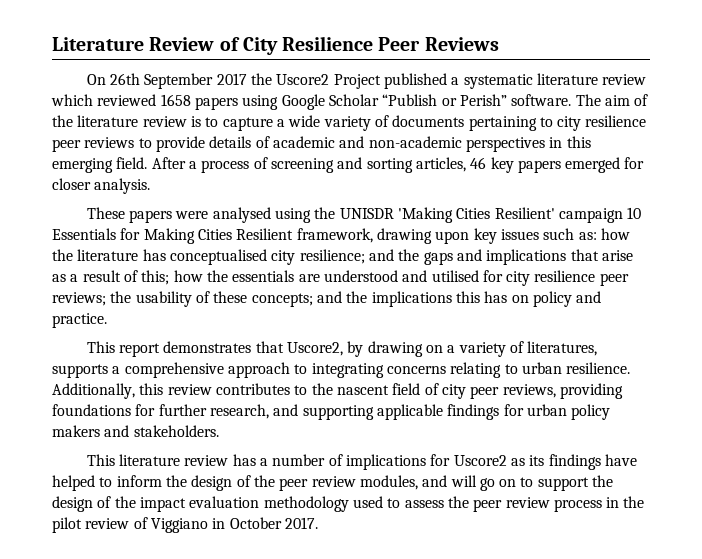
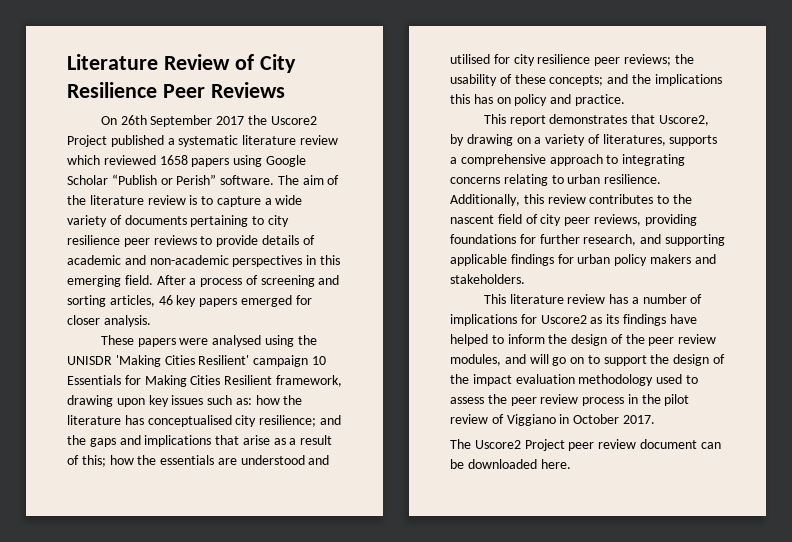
+ The Uscore2 Project peer review document can be downloaded here.

